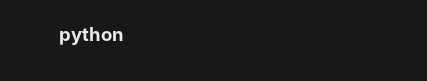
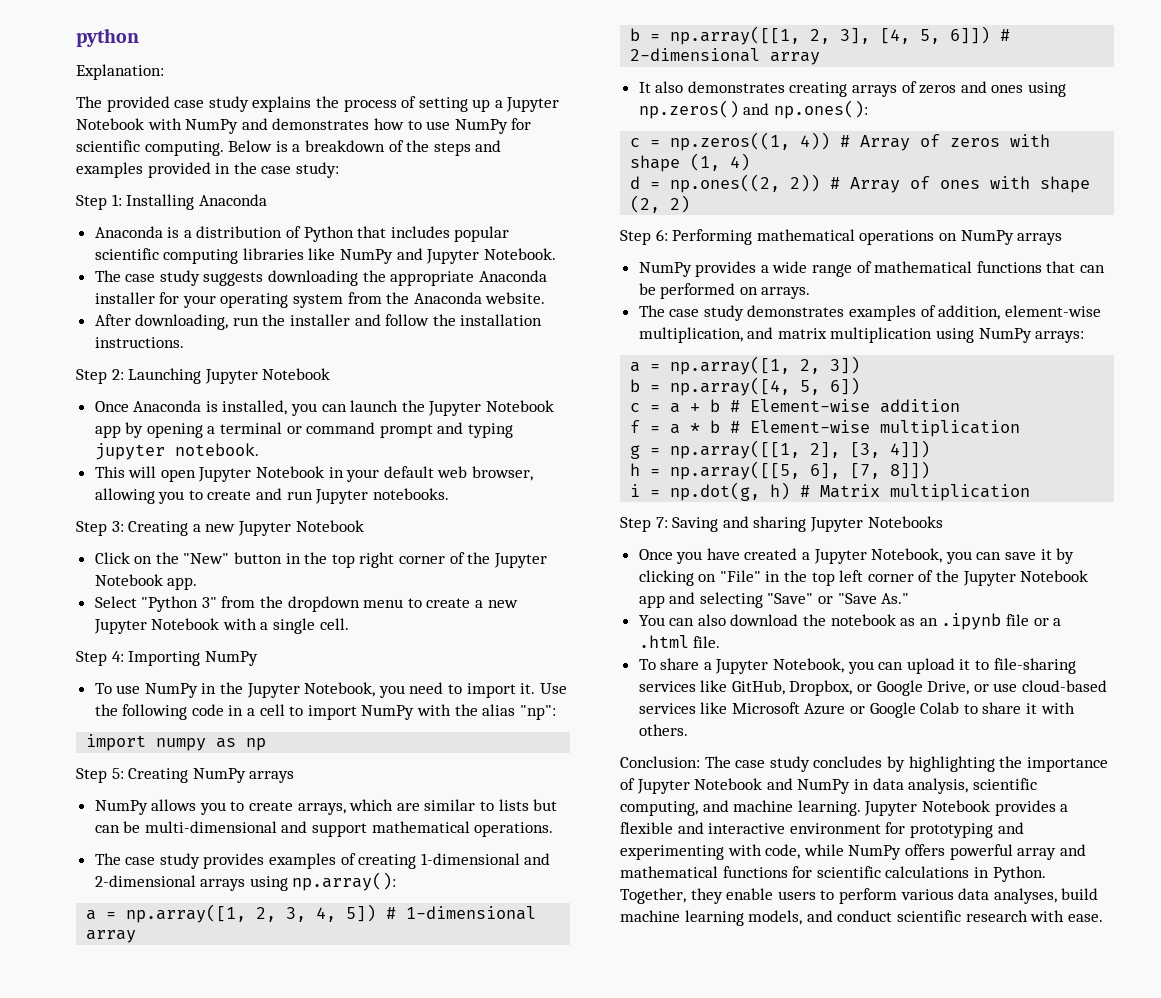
+ Explanation:
+ The provided case study explains the process of setting up a Jupyter Notebook with NumPy and demonstrates how to use NumPy for scientific computing. Below is a breakdown of the steps and examples provided in the case study:
+ Step 1: Installing Anaconda
+ Anaconda is a distribution of Python that includes popular scientific computing libraries like NumPy and Jupyter Notebook.
+ The case study suggests downloading the appropriate Anaconda installer for your operating system from the Anaconda website.
+ After downloading, run the installer and follow the installation instructions.
+ Step 2: Launching Jupyter Notebook
+ Once Anaconda is installed, you can launch the Jupyter Notebook app by opening a terminal or command prompt and typing jupyter notebook.
+ This will open Jupyter Notebook in your default web browser, allowing you to create and run Jupyter notebooks.
+ Step 3: Creating a new Jupyter Notebook
+ Click on the "New" button in the top right corner of the Jupyter Notebook app.
+ Select "Python 3" from the dropdown menu to create a new Jupyter Notebook with a single cell.
+ Step 4: Importing NumPy
+ To use NumPy in the Jupyter Notebook, you need to import it. Use the following code in a cell to import NumPy with the alias "np":
+ import numpy as np
+ Step 5: Creating NumPy arrays
+ NumPy allows you to create arrays, which are similar to lists but can be multi-dimensional and support mathematical operations.
+ The case study provides examples of creating 1-dimensional and 2-dimensional arrays using np.array():
+ a = np.array([1, 2, 3, 4, 5]) # 1-dimensional array
+ b = np.array([[1, 2, 3], [4, 5, 6]]) # 2-dimensional array
+ It also demonstrates creating arrays of zeros and ones using np.zeros() and np.ones():
+ c = np.zeros((1, 4)) # Array of zeros with shape (1, 4)
+ d = np.ones((2, 2)) # Array of ones with shape (2, 2)
+ Step 6: Performing mathematical operations on NumPy arrays
+ NumPy provides a wide range of mathematical functions that can be performed on arrays.
+ The case study demonstrates examples of addition, element-wise multiplication, and matrix multiplication using NumPy arrays:
+ a = np.array([1, 2, 3])
+ b = np.array([4, 5, 6])
+ c = a + b # Element-wise addition
+ f = a * b # Element-wise multiplication
+ g = np.array([[1, 2], [3, 4]])
+ h = np.array([[5, 6], [7, 8]])
+ i = np.dot(g, h) # Matrix multiplication
+ Step 7: Saving and sharing Jupyter Notebooks
+ Once you have created a Jupyter Notebook, you can save it by clicking on "File" in the top left corner of the Jupyter Notebook app and selecting "Save" or "Save As."
+ You can also download the notebook as an .ipynb file or a .html file.
+ To share a Jupyter Notebook, you can upload it to file-sharing services like GitHub, Dropbox, or Google Drive, or use cloud-based services like Microsoft Azure or Google Colab to share it with others.
+ Conclusion: The case study concludes by highlighting the importance of Jupyter Notebook and NumPy in data analysis, scientific computing, and machine learning. Jupyter Notebook provides a flexible and interactive environment for prototyping and experimenting with code, while NumPy offers powerful array and mathematical functions for scientific calculations in Python. Together, they enable users to perform various data analyses, build machine learning models, and conduct scientific research with ease.

